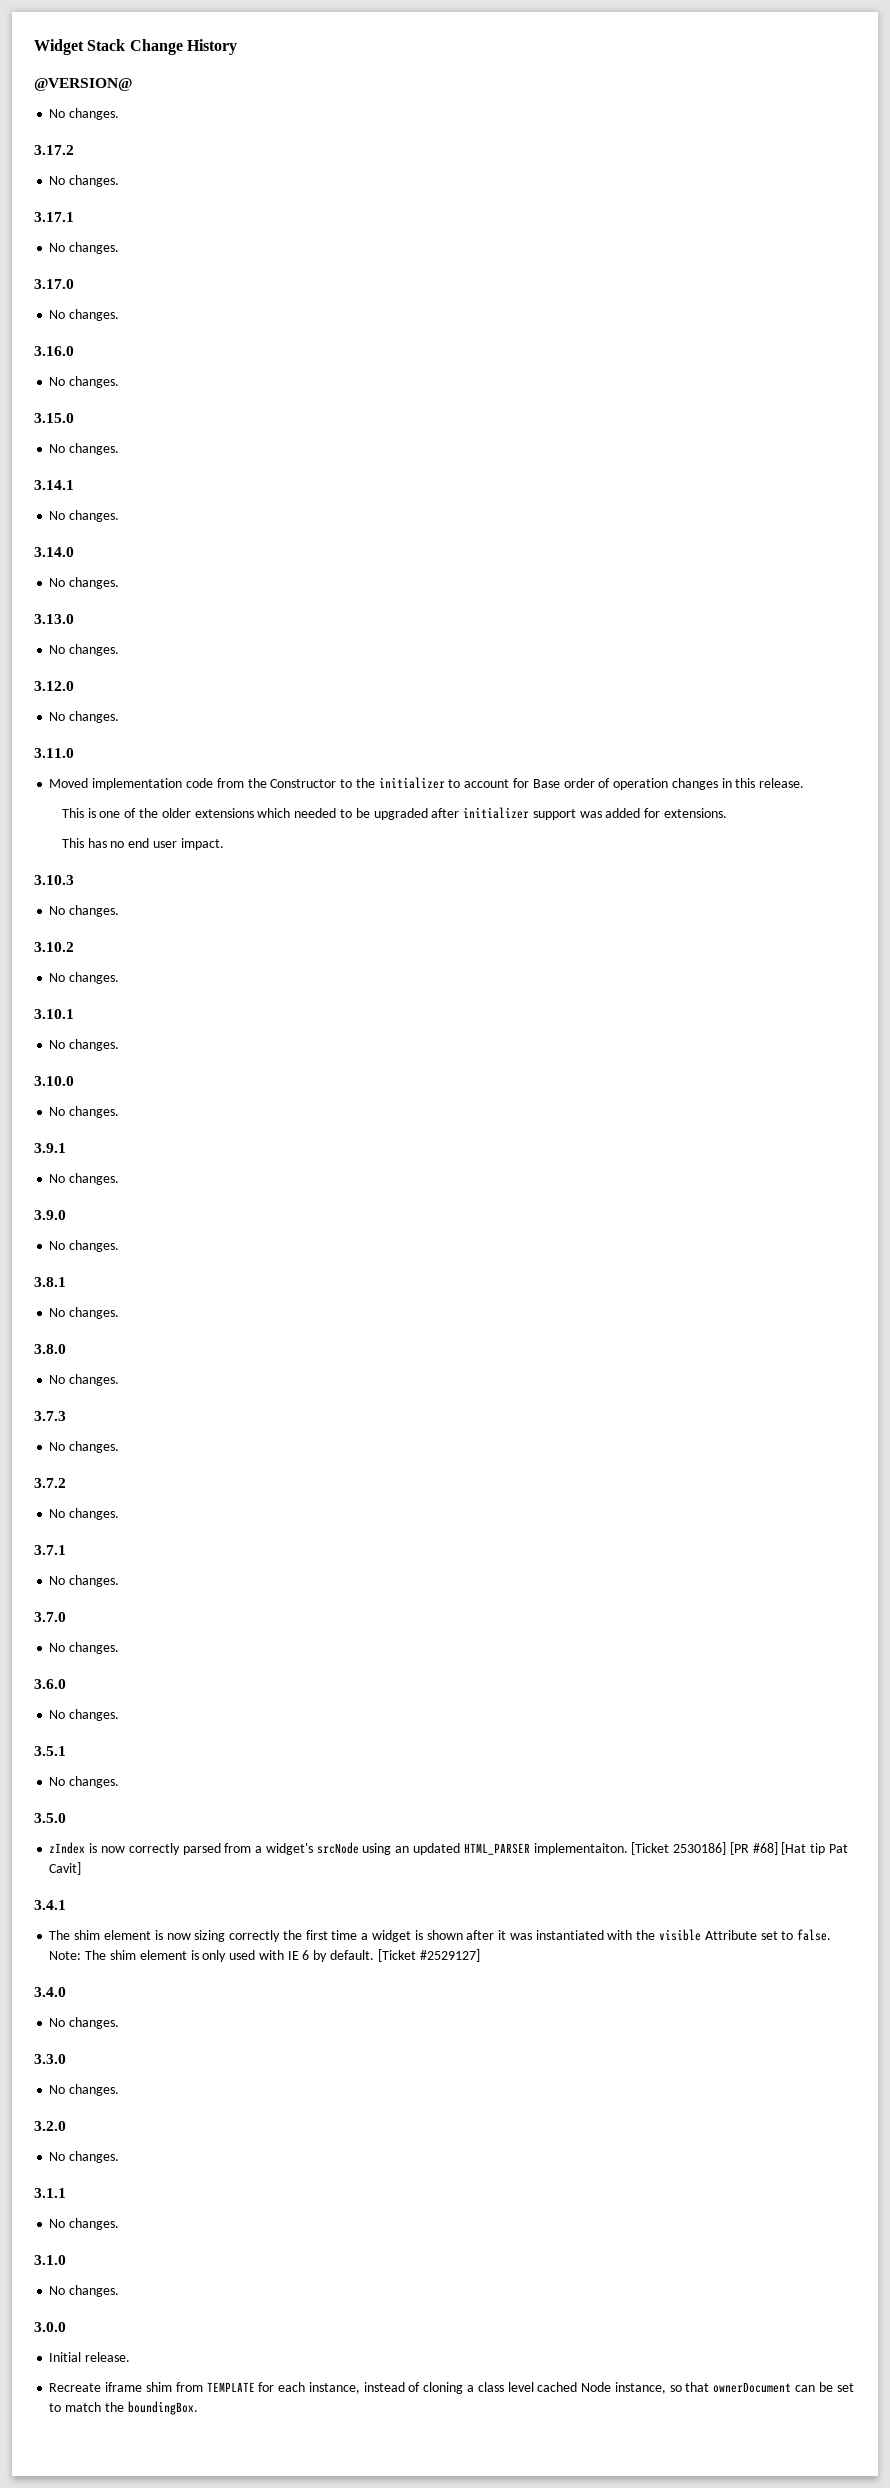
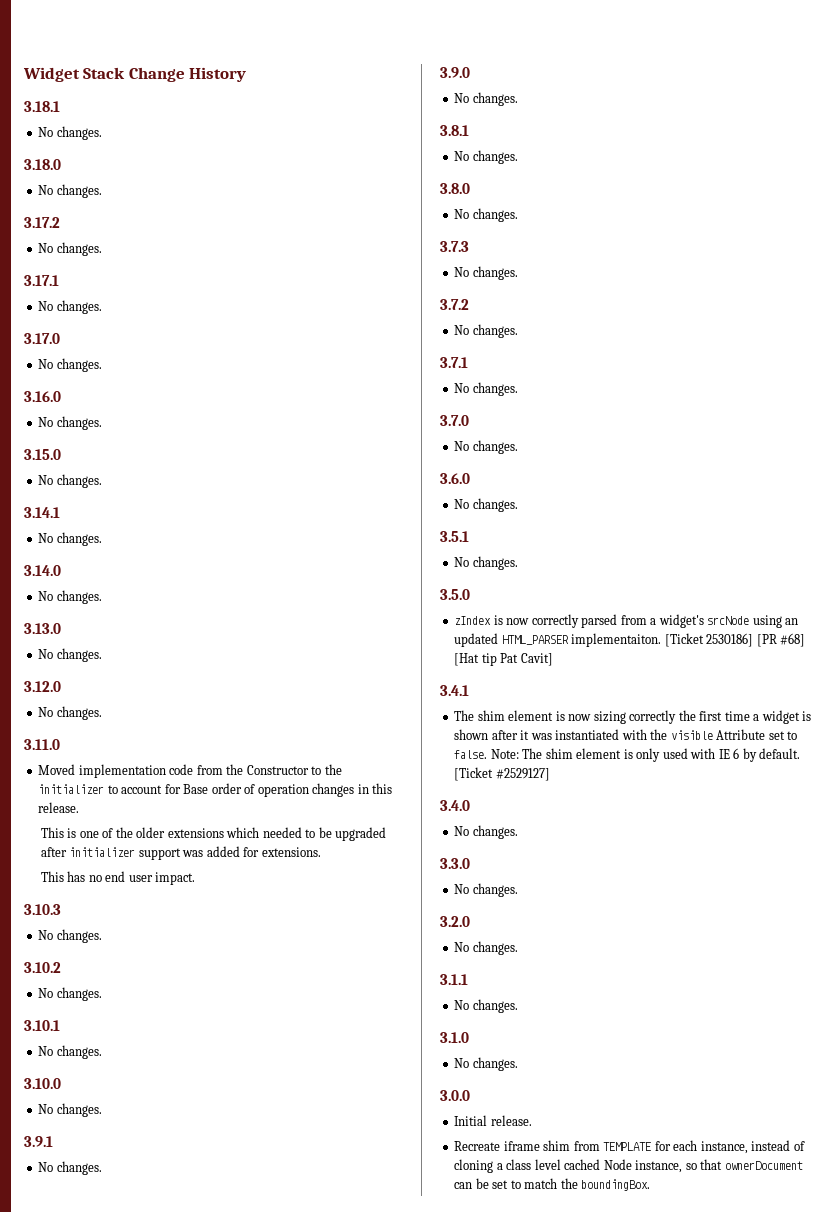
- @VERSION@
+ 3.18.1
+ No changes.
+ 3.18.0

